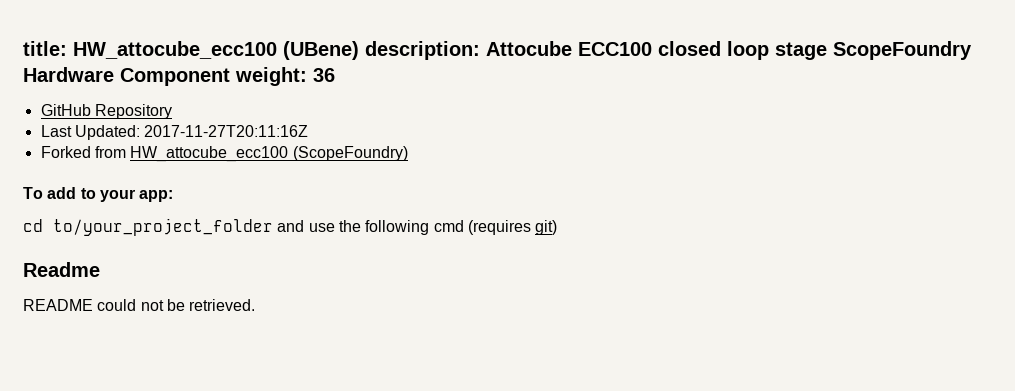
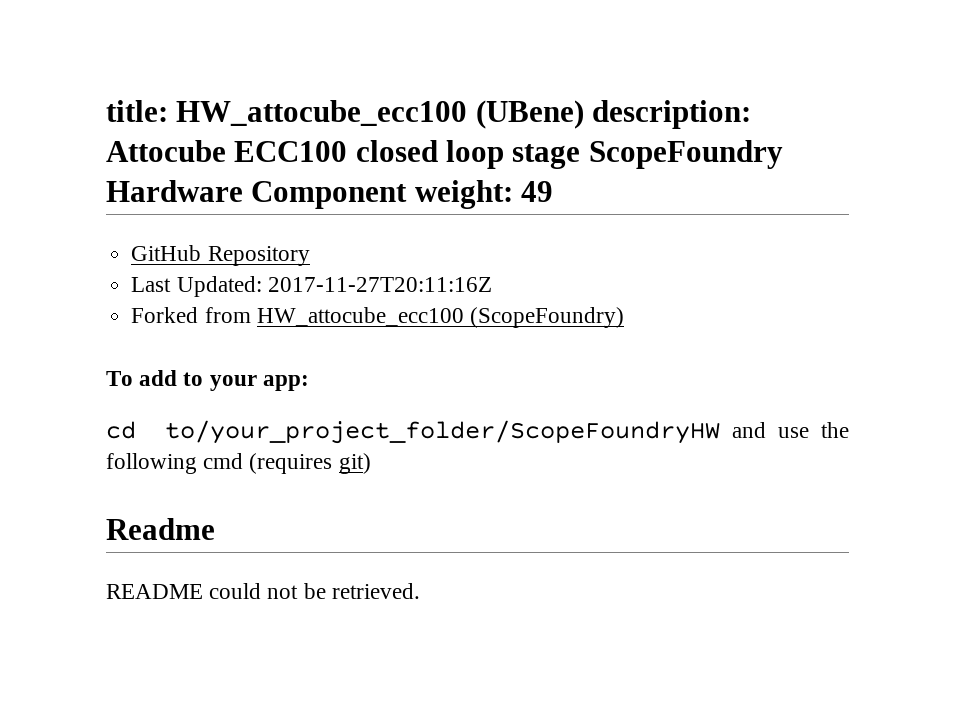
- title: HW_attocube_ecc100 (UBene) description: Attocube ECC100 closed loop stage ScopeFoundry Hardware Component weight: 36
+ title: HW_attocube_ecc100 (UBene) description: Attocube ECC100 closed loop stage ScopeFoundry Hardware Component weight: 49
- cd to/your_project_folder and use the following cmd (requires git)
+ cd to/your_project_folder/ScopeFoundryHW and use the following cmd (requires git)

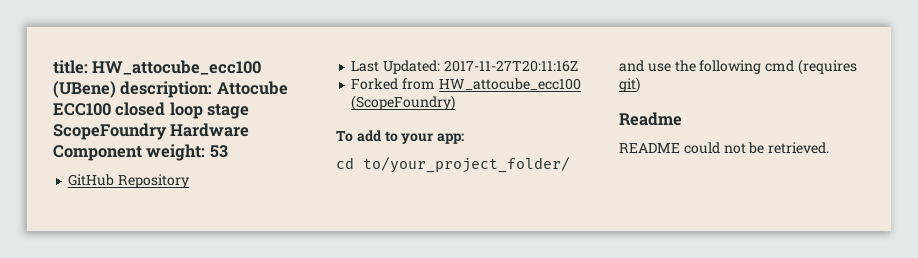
- title: HW_attocube_ecc100 (UBene) description: Attocube ECC100 closed loop stage ScopeFoundry Hardware Component weight: 49
+ title: HW_attocube_ecc100 (UBene) description: Attocube ECC100 closed loop stage ScopeFoundry Hardware Component weight: 53
- cd to/your_project_folder/ScopeFoundryHW and use the following cmd (requires git)
+ cd to/your_project_folder/ and use the following cmd (requires git)

